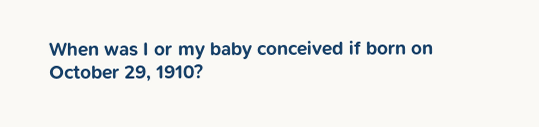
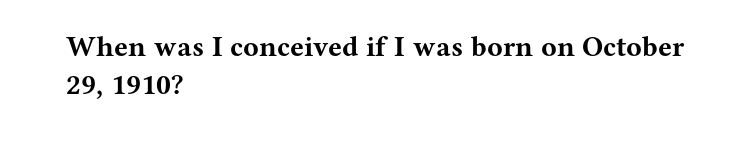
- When was I or my baby conceived if born on October 29, 1910?
+ When was I conceived if I was born on October 29, 1910?

